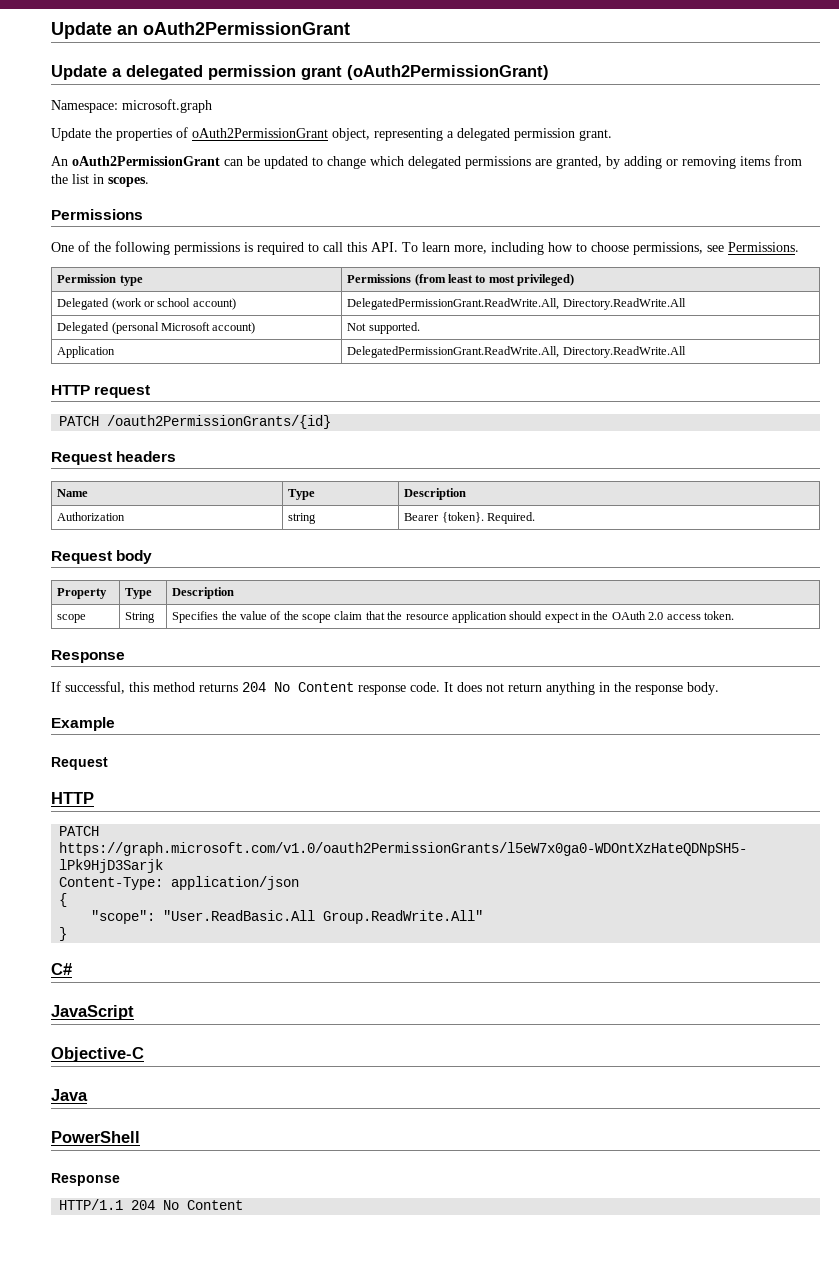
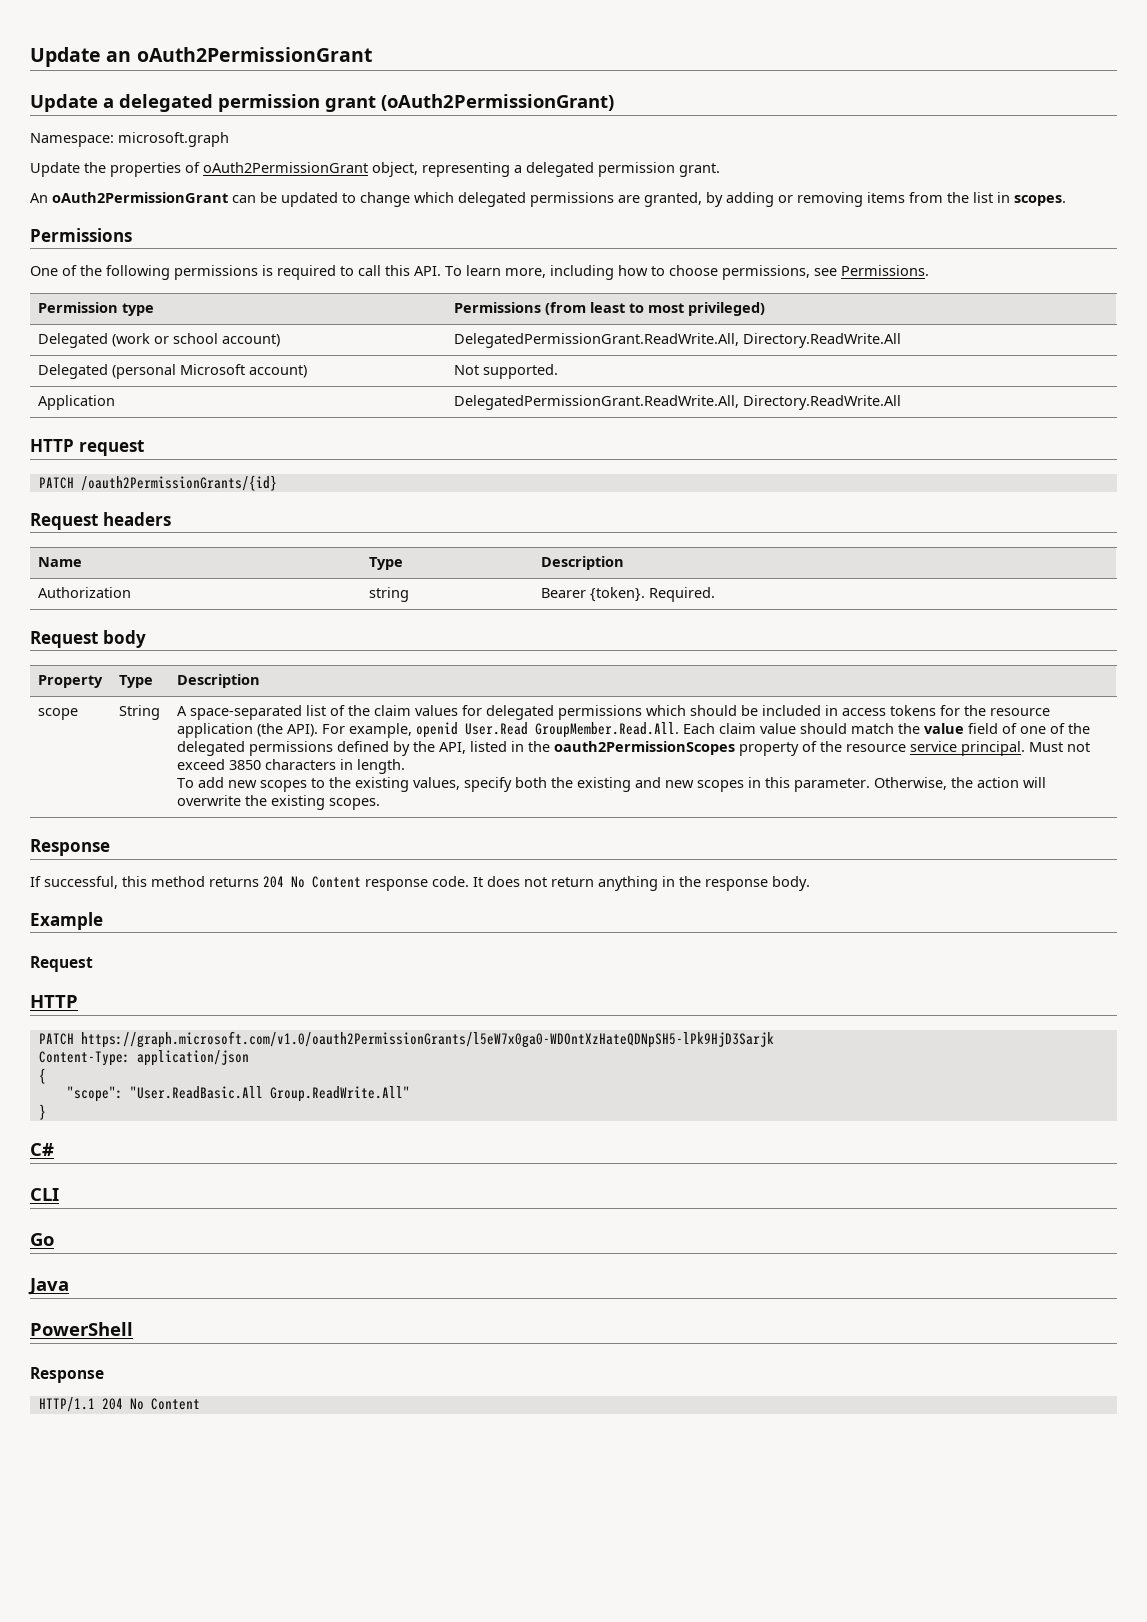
- Specifies the value of the scope claim that the resource application should expect in the OAuth 2.0 access token.
+ A space-separated list of the claim values for delegated permissions which should be included in access tokens for the resource application (the API). For example, openid User.Read GroupMember.Read.All. Each claim value should match the value field of one of the delegated permissions defined by the API, listed in the oauth2PermissionScopes property of the resource service principal. Must not exceed 3850 characters in length.
+ To add new scopes to the existing values, specify both the existing and new scopes in this parameter. Otherwise, the action will overwrite the existing scopes.
- JavaScript
- Objective-C
+ CLI
+ Go

